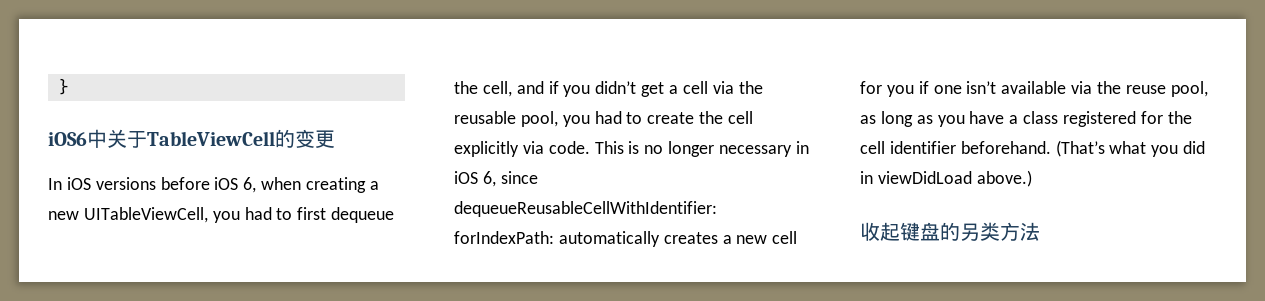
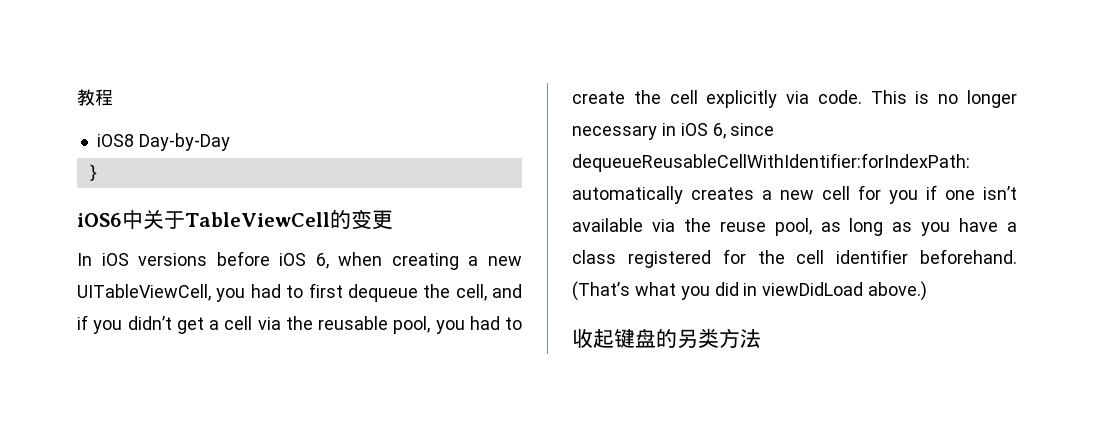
+ 教程
+ iOS8 Day-by-Day

